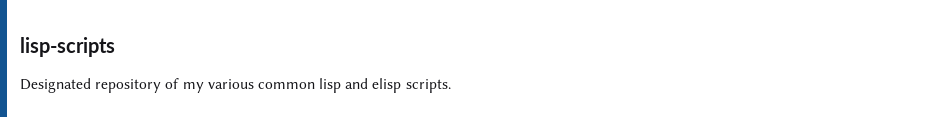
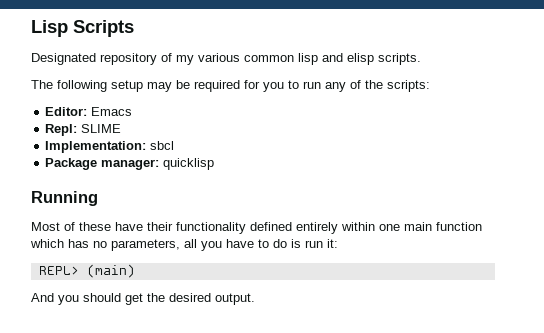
- lisp-scripts
+ Lisp Scripts
+ The following setup may be required for you to run any of the scripts:
+ Editor: Emacs
+ Repl: SLIME
+ Implementation: sbcl
+ Package manager: quicklisp
+ Running
+ Most of these have their functionality defined entirely within one main function which has no parameters, all you have to do is run it:
+ REPL> (main)
+ And you should get the desired output.

